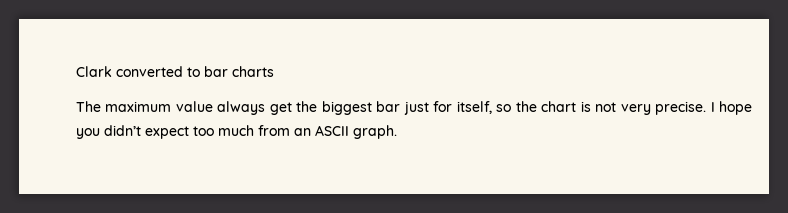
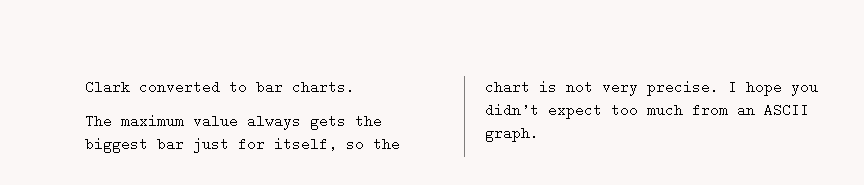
- Clark converted to bar charts
+ Clark converted to bar charts.
- The maximum value always get the biggest bar just for itself, so the chart is not very precise.
+ The maximum value always gets the biggest bar just for itself, so the chart is not very precise.

